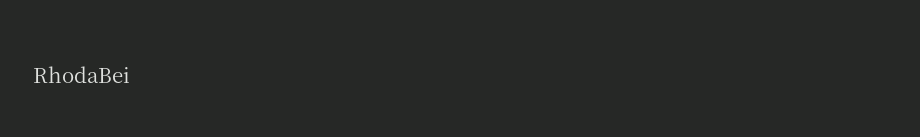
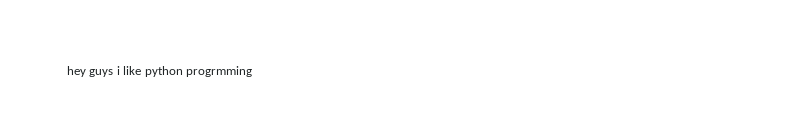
- RhodaBei
+ hey guys i like python progrmming

